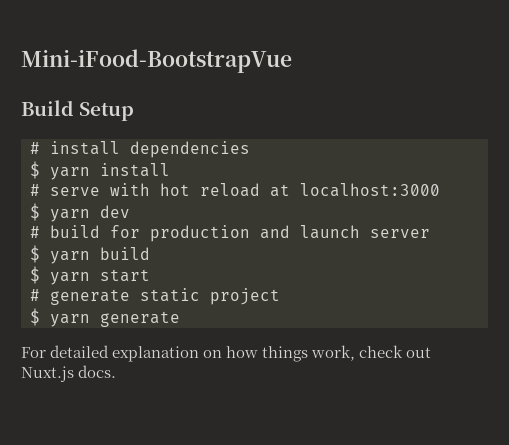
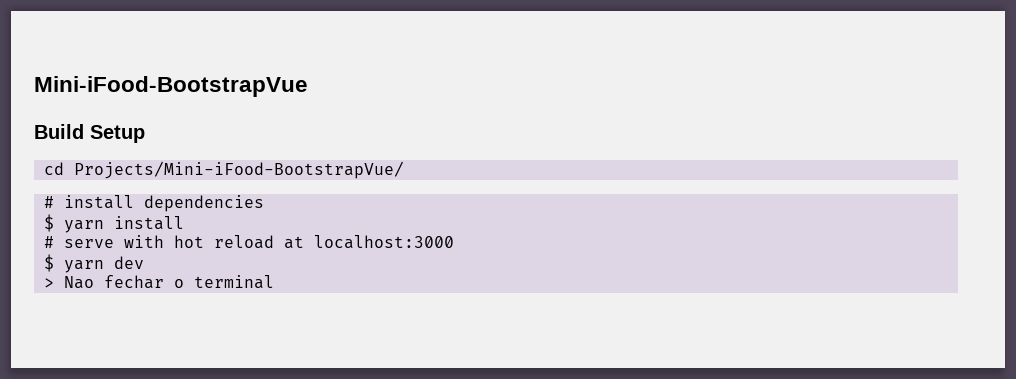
+ cd Projects/Mini-iFood-BootstrapVue/
- # build for production and launch server
- $ yarn build
- $ yarn start
- # generate static project
- $ yarn generate
- For detailed explanation on how things work, check out Nuxt.js docs.
+ > Nao fechar o terminal

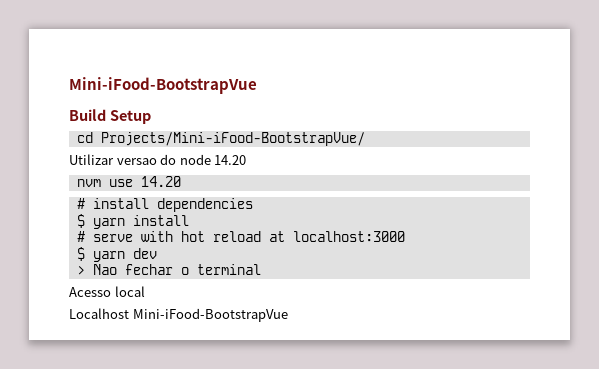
+ Utilizar versao do node 14.20
+ nvm use 14.20
+ Acesso local
+ Localhost Mini-iFood-BootstrapVue

